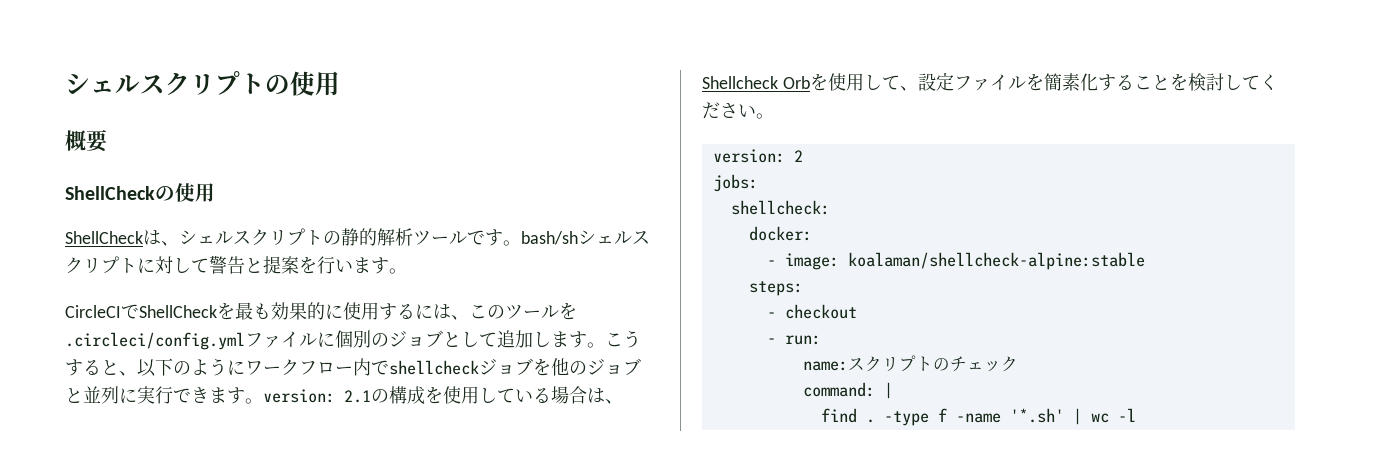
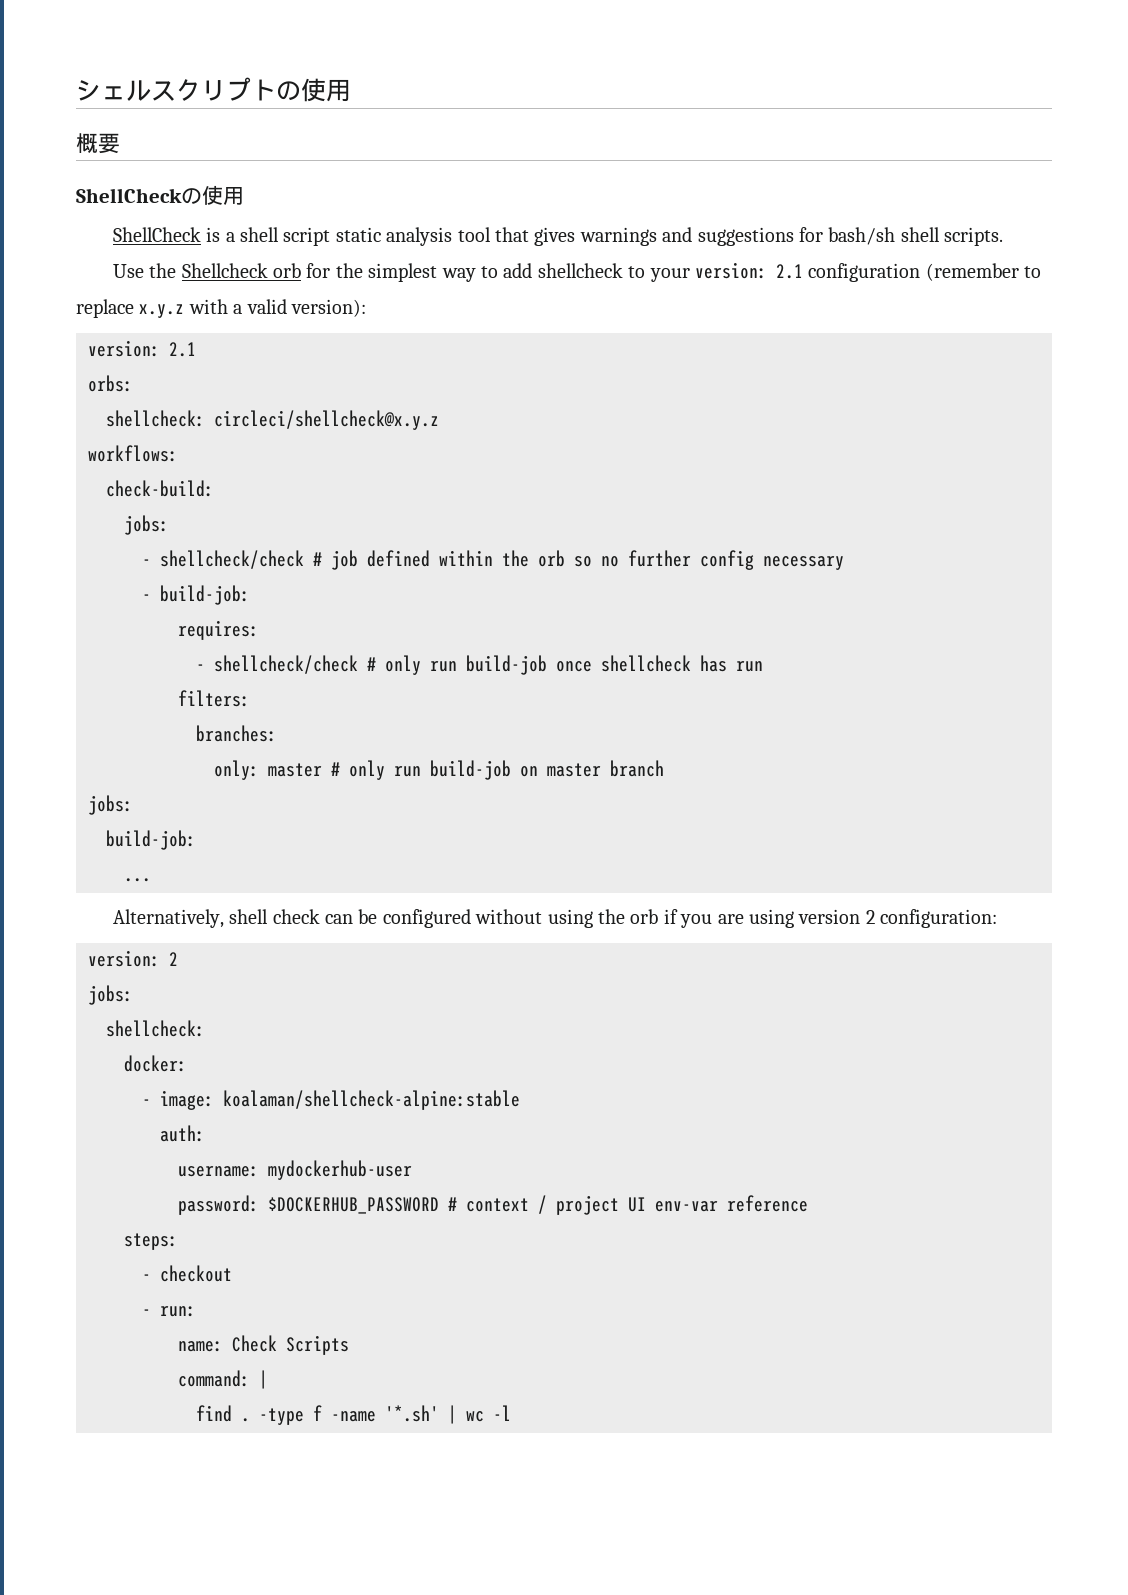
- ShellCheckは、シェルスクリプトの静的解析ツールです。bash/shシェルスクリプトに対して警告と提案を行います。
- CircleCIでShellCheckを最も効果的に使用するには、このツールを.circleci/config.ymlファイルに個別のジョブとして追加します。こうすると、以下のようにワークフロー内でshellcheckジョブを他のジョブと並列に実行できます。version: 2.1の構成を使用している場合は、Shellcheck Orbを使用して、設定ファイルを簡素化することを検討してください。
+ ShellCheck is a shell script static analysis tool that gives warnings and suggestions for bash/sh shell scripts.
+ Use the Shellcheck orb for the simplest way to add shellcheck to your version: 2.1 configuration (remember to replace x.y.z with a valid version):
+ version: 2.1
+ orbs:
+ shellcheck: circleci/shellcheck@x.y.z
+ workflows:
+ check-build:
+ jobs:
+ - shellcheck/check # job defined within the orb so no further config necessary
+ - build-job:
+ requires:
+ - shellcheck/check # only run build-job once shellcheck has run
+ filters:
+ branches:
+ only: master # only run build-job on master branch
+ jobs:
+ build-job:
+ ...
+ Alternatively, shell check can be configured without using the orb if you are using version 2 configuration:
+ auth:
+ username: mydockerhub-user
+ password: $DOCKERHUB_PASSWORD # context / project UI env-var reference
- name:スクリプトのチェック
+ name: Check Scripts

